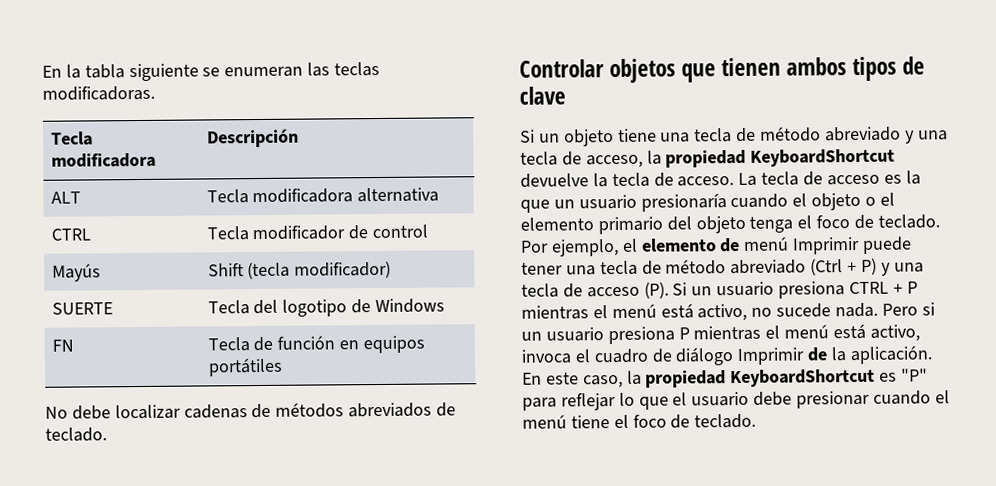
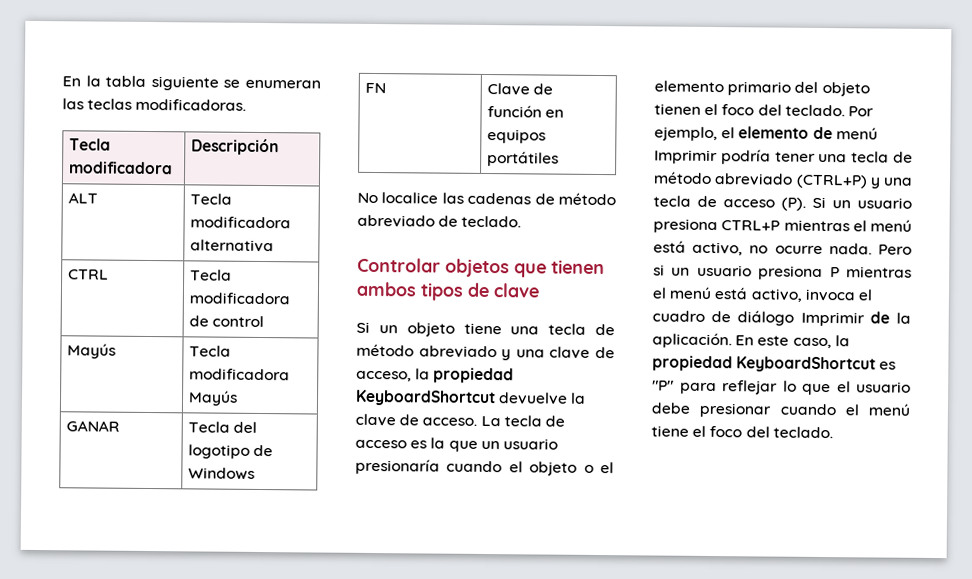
- CTRL | Tecla modificador de control
+ CTRL | Tecla modificadora de control
- Mayús | Shift (tecla modificador)
- SUERTE | Tecla del logotipo de Windows
+ Mayús | Tecla modificadora Mayús
+ GANAR | Tecla del logotipo de Windows
- FN | Tecla de función en equipos portátiles
+ FN | Clave de función en equipos portátiles
- No debe localizar cadenas de métodos abreviados de teclado.
+ No localice las cadenas de método abreviado de teclado.
- Si un objeto tiene una tecla de método abreviado y una tecla de acceso, la propiedad KeyboardShortcut devuelve la tecla de acceso.
+ Si un objeto tiene una tecla de método abreviado y una clave de acceso, la propiedad KeyboardShortcut devuelve la clave de acceso.
- La tecla de acceso es la que un usuario presionaría cuando el objeto o el elemento primario del objeto tenga el foco de teclado.
+ La tecla de acceso es la que un usuario presionaría cuando el objeto o el elemento primario del objeto tienen el foco del teclado.
- Por ejemplo, el elemento de menú Imprimir puede tener una tecla de método abreviado (Ctrl + P) y una tecla de acceso (P). Si un usuario presiona CTRL + P mientras el menú está activo, no sucede nada.
+ Por ejemplo, el elemento de menú Imprimir podría tener una tecla de método abreviado (CTRL+P) y una tecla de acceso (P). Si un usuario presiona CTRL+P mientras el menú está activo, no ocurre nada.
- En este caso, la propiedad KeyboardShortcut es "P" para reflejar lo que el usuario debe presionar cuando el menú tiene el foco de teclado.
+ En este caso, la propiedad KeyboardShortcut es "P" para reflejar lo que el usuario debe presionar cuando el menú tiene el foco del teclado.

